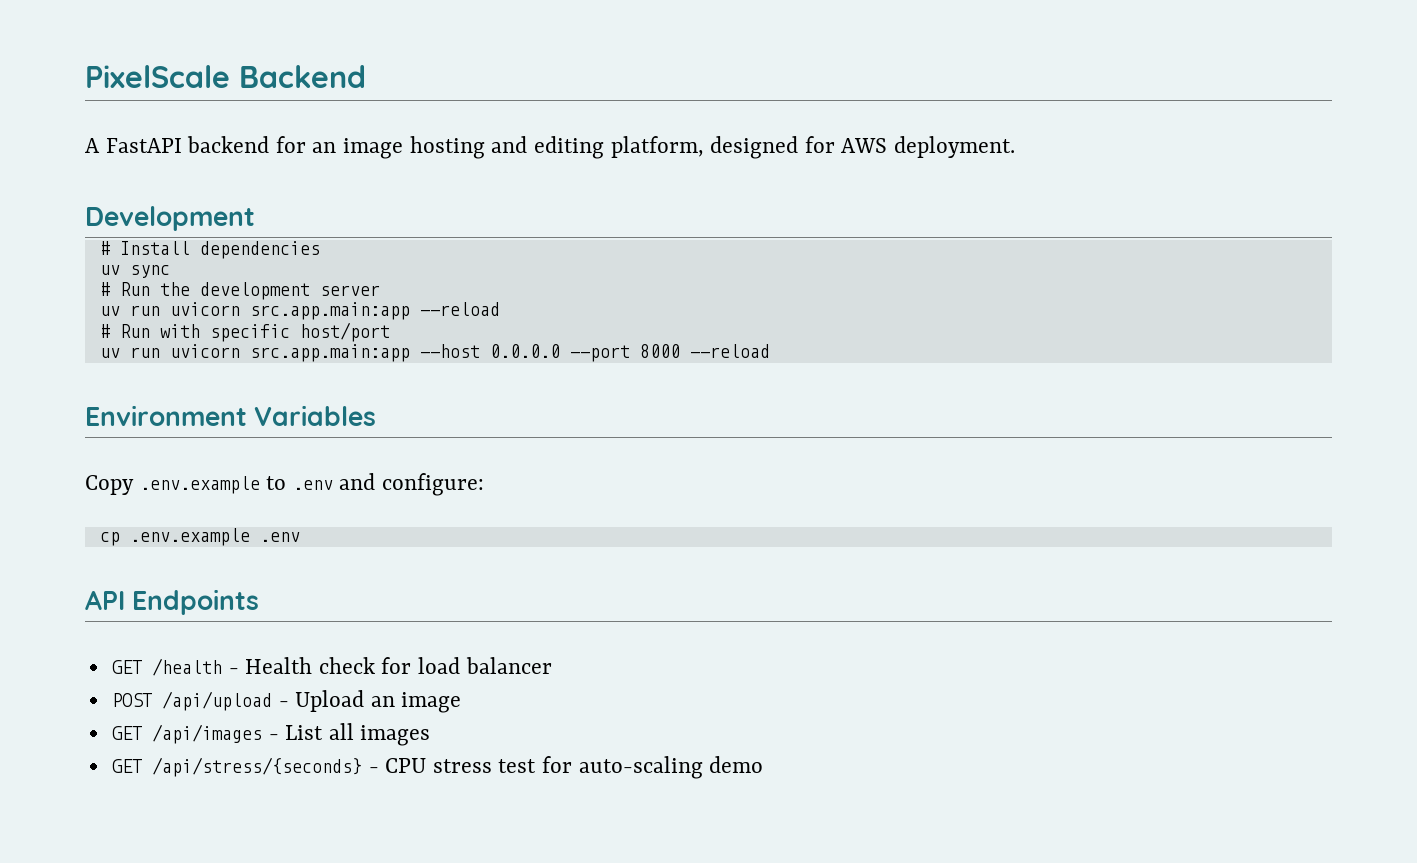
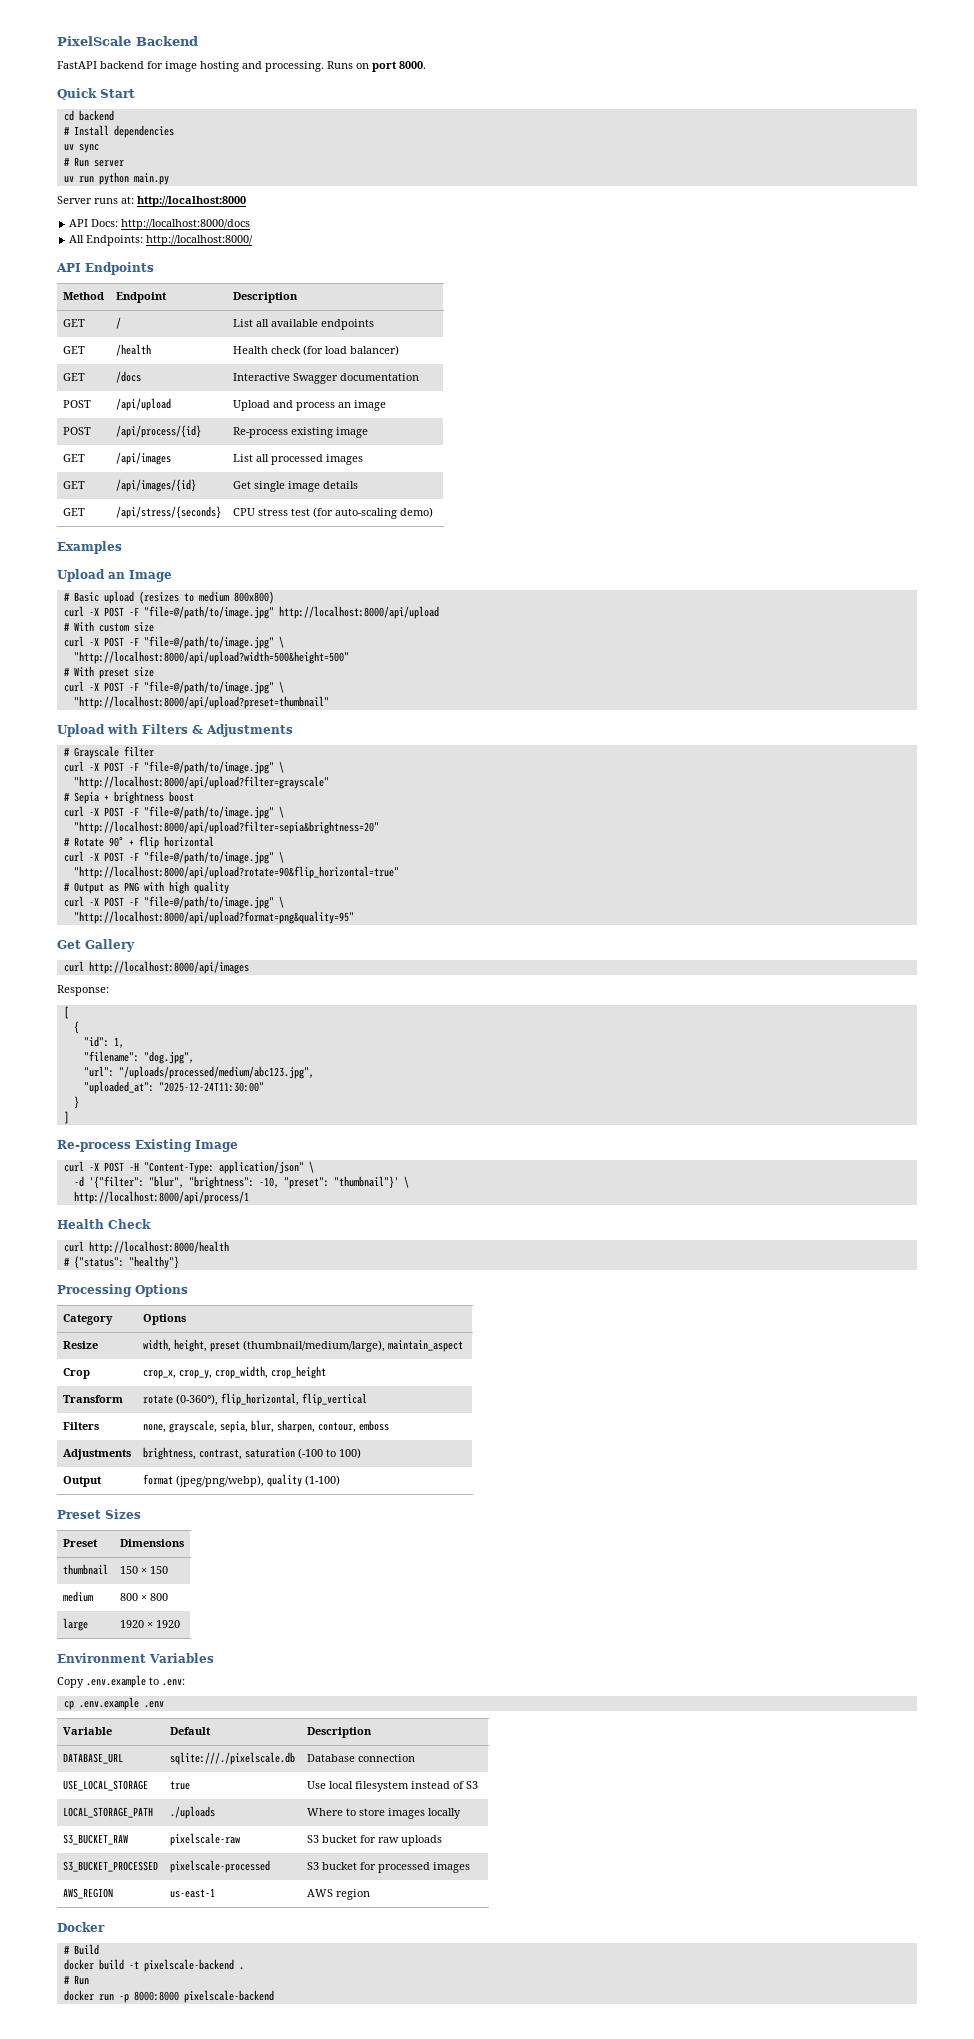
- A FastAPI backend for an image hosting and editing platform, designed for AWS deployment.
- Development
+ FastAPI backend for image hosting and processing. Runs on port 8000.
+ Quick Start
+ cd backend
- # Run the development server
+ # Run server
- uv run uvicorn src.app.main:app --reload
- # Run with specific host/port
- uv run uvicorn src.app.main:app --host 0.0.0.0 --port 8000 --reload
+ uv run python main.py
+ Server runs at: http://localhost:8000
+ API Docs: http://localhost:8000/docs
+ All Endpoints: http://localhost:8000/
+ API Endpoints
+ Method | Endpoint | Description
+ GET | / | List all available endpoints
+ GET | /health | Health check (for load balancer)
+ GET | /docs | Interactive Swagger documentation
+ POST | /api/upload | Upload and process an image
+ POST | /api/process/{id} | Re-process existing image
+ GET | /api/images | List all processed images
+ GET | /api/images/{id} | Get single image details
+ GET | /api/stress/{seconds} | CPU stress test (for auto-scaling demo)
+ Examples
+ Upload an Image
+ # Basic upload (resizes to medium 800x800)
+ curl -X POST -F "file=@/path/to/image.jpg" http://localhost:8000/api/upload
+ # With custom size
+ curl -X POST -F "file=@/path/to/image.jpg" \
+ "http://localhost:8000/api/upload?width=500&height=500"
+ # With preset size
+ curl -X POST -F "file=@/path/to/image.jpg" \
+ "http://localhost:8000/api/upload?preset=thumbnail"
+ Upload with Filters & Adjustments
+ # Grayscale filter
+ curl -X POST -F "file=@/path/to/image.jpg" \
+ "http://localhost:8000/api/upload?filter=grayscale"
+ # Sepia + brightness boost
+ curl -X POST -F "file=@/path/to/image.jpg" \
+ "http://localhost:8000/api/upload?filter=sepia&brightness=20"
+ # Rotate 90° + flip horizontal
+ curl -X POST -F "file=@/path/to/image.jpg" \
+ "http://localhost:8000/api/upload?rotate=90&flip_horizontal=true"
+ # Output as PNG with high quality
+ curl -X POST -F "file=@/path/to/image.jpg" \
+ "http://localhost:8000/api/upload?format=png&quality=95"
+ Get Gallery
+ curl http://localhost:8000/api/images
+ Response:
+ [
+ {
+ "id": 1,
+ "filename": "dog.jpg",
+ "url": "/uploads/processed/medium/abc123.jpg",
+ "uploaded_at": "2025-12-24T11:30:00"
+ }
+ ]
+ Re-process Existing Image
+ curl -X POST -H "Content-Type: application/json" \
+ -d '{"filter": "blur", "brightness": -10, "preset": "thumbnail"}' \
+ http://localhost:8000/api/process/1
+ Health Check
+ curl http://localhost:8000/health
+ # {"status": "healthy"}
+ Processing Options
+ Category | Options
+ Resize | width, height, preset (thumbnail/medium/large), maintain_aspect
+ Crop | crop_x, crop_y, crop_width, crop_height
+ Transform | rotate (0-360°), flip_horizontal, flip_vertical
+ Filters | none, grayscale, sepia, blur, sharpen, contour, emboss
+ Adjustments | brightness, contrast, saturation (-100 to 100)
+ Output | format (jpeg/png/webp), quality (1-100)
+ Preset Sizes
+ Preset | Dimensions
+ thumbnail | 150 × 150
+ medium | 800 × 800
+ large | 1920 × 1920
- Copy .env.example to .env and configure:
+ Copy .env.example to .env:
- API Endpoints
- GET /health - Health check for load balancer
- POST /api/upload - Upload an image
- GET /api/images - List all images
- GET /api/stress/{seconds} - CPU stress test for auto-scaling demo
+ Variable | Default | Description
+ DATABASE_URL | sqlite:///./pixelscale.db | Database connection
+ USE_LOCAL_STORAGE | true | Use local filesystem instead of S3
+ LOCAL_STORAGE_PATH | ./uploads | Where to store images locally
+ S3_BUCKET_RAW | pixelscale-raw | S3 bucket for raw uploads
+ S3_BUCKET_PROCESSED | pixelscale-processed | S3 bucket for processed images
+ AWS_REGION | us-east-1 | AWS region
+ Docker
+ # Build
+ docker build -t pixelscale-backend .
+ # Run
+ docker run -p 8000:8000 pixelscale-backend

